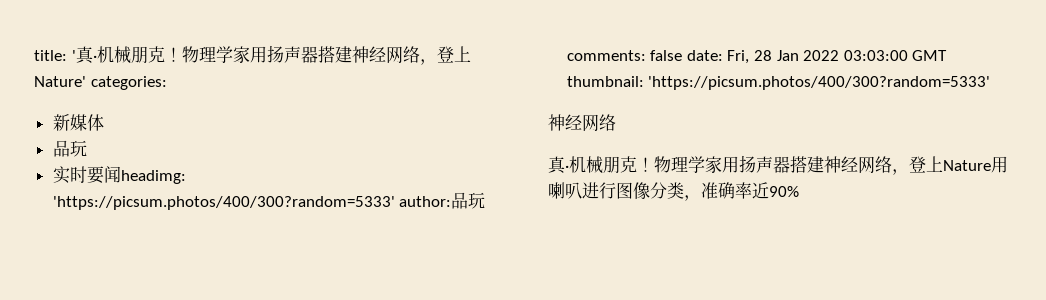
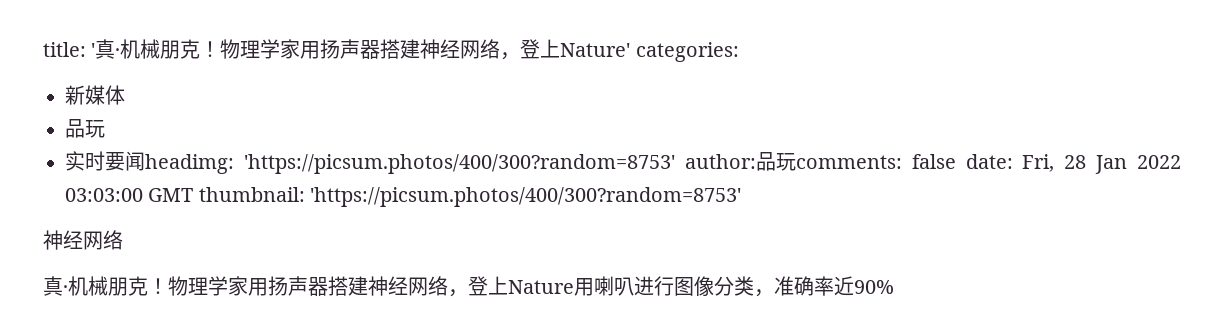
- 实时要闻headimg: 'https://picsum.photos/400/300?random=5333' author:品玩comments: false date: Fri, 28 Jan 2022 03:03:00 GMT thumbnail: 'https://picsum.photos/400/300?random=5333'
+ 实时要闻headimg: 'https://picsum.photos/400/300?random=8753' author:品玩comments: false date: Fri, 28 Jan 2022 03:03:00 GMT thumbnail: 'https://picsum.photos/400/300?random=8753'

